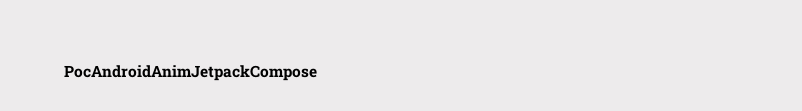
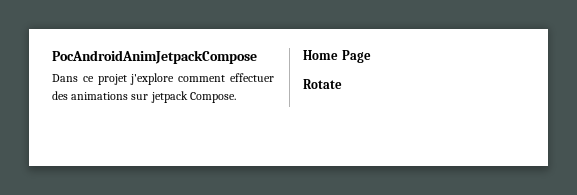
+ Dans ce projet j'explore comment effectuer des animations sur jetpack Compose.
+ Home Page
+ Rotate

